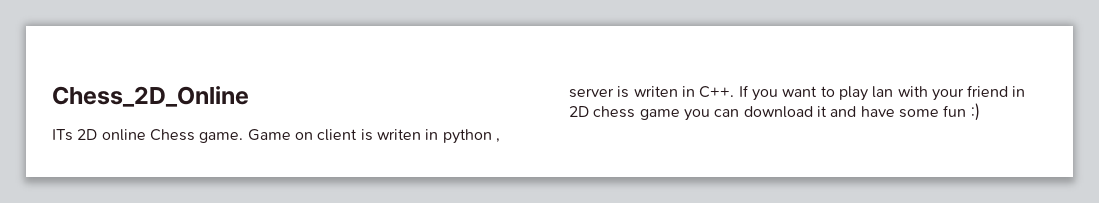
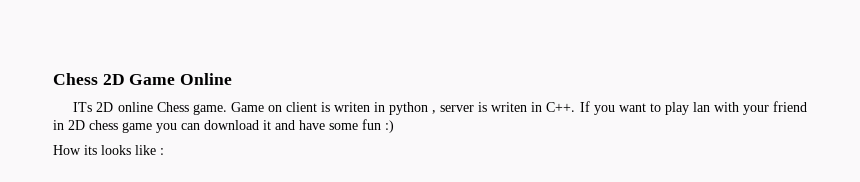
- Chess_2D_Online
+ Chess 2D Game Online
+ How its looks like :

